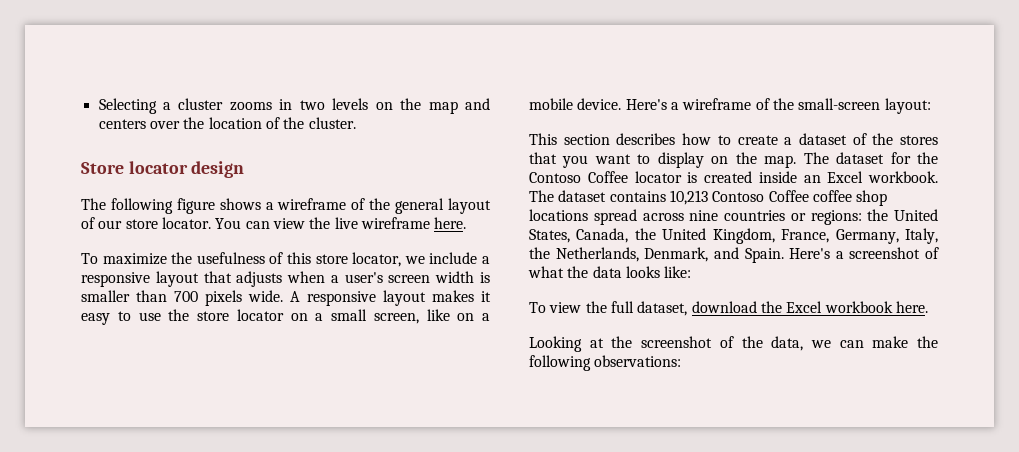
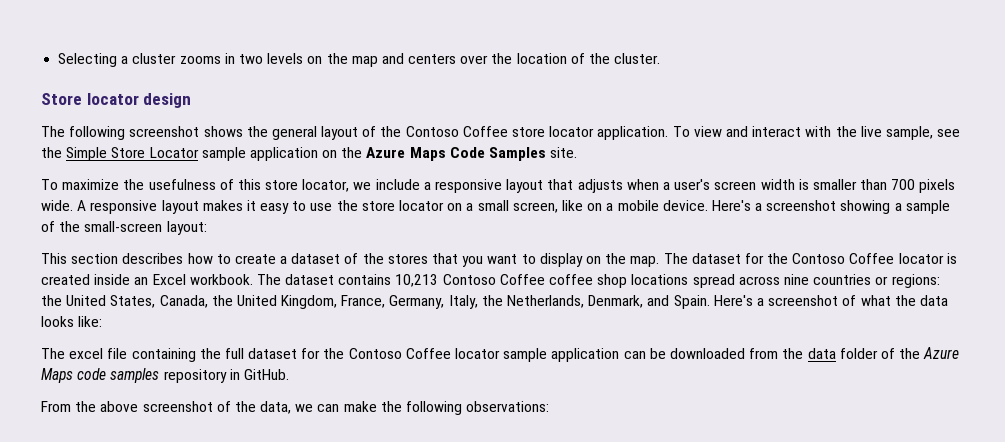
- The following figure shows a wireframe of the general layout of our store locator. You can view the live wireframe here.
+ The following screenshot shows the general layout of the Contoso Coffee store locator application. To view and interact with the live sample, see the Simple Store Locator sample application on the Azure Maps Code Samples site.
- Here's a wireframe of the small-screen layout:
+ Here's a screenshot showing a sample of the small-screen layout:
- To view the full dataset, download the Excel workbook here.
- Looking at the screenshot of the data, we can make the following observations:
+ The excel file containing the full dataset for the Contoso Coffee locator sample application can be downloaded from the data folder of the Azure Maps code samples repository in GitHub.
+ From the above screenshot of the data, we can make the following observations:

